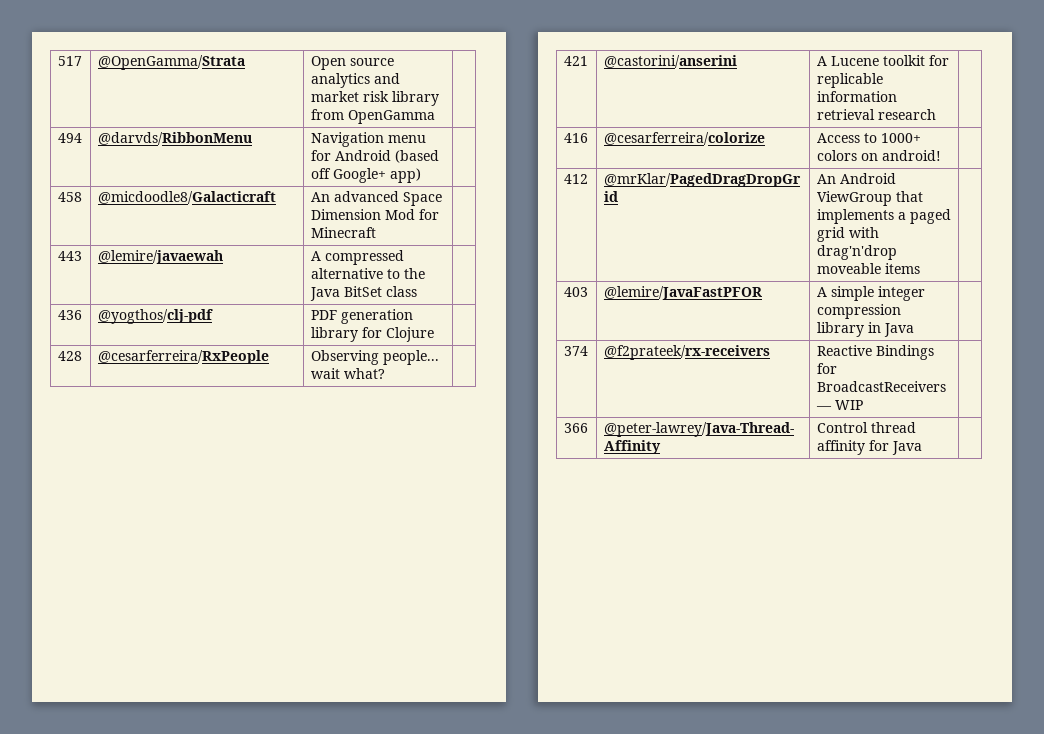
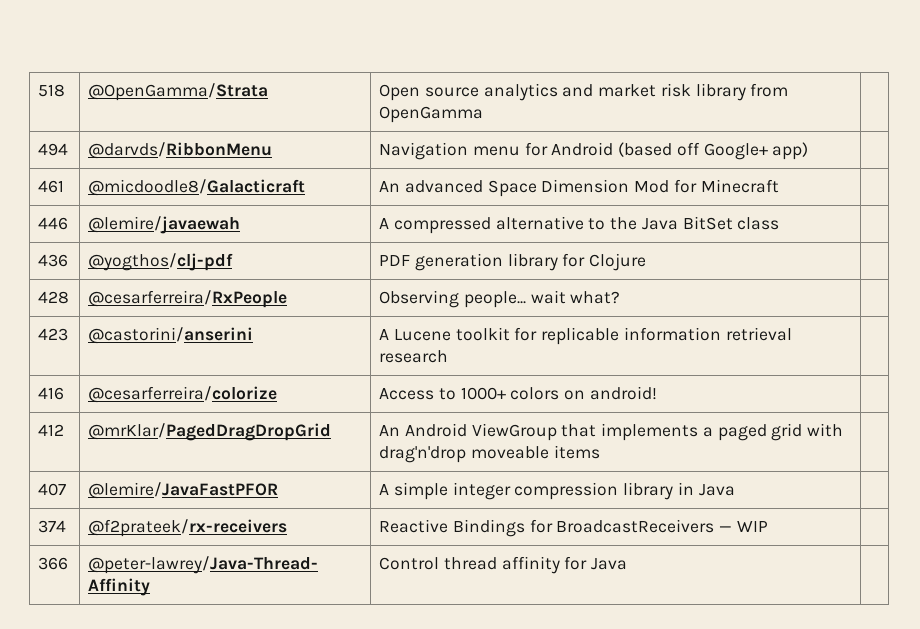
- 517 | @OpenGamma/Strata | Open source analytics and market risk library from OpenGamma |
+ 518 | @OpenGamma/Strata | Open source analytics and market risk library from OpenGamma |
- 458 | @micdoodle8/Galacticraft | An advanced Space Dimension Mod for Minecraft |
+ 461 | @micdoodle8/Galacticraft | An advanced Space Dimension Mod for Minecraft |
- 443 | @lemire/javaewah | A compressed alternative to the Java BitSet class |
+ 446 | @lemire/javaewah | A compressed alternative to the Java BitSet class |
- 421 | @castorini/anserini | A Lucene toolkit for replicable information retrieval research |
+ 423 | @castorini/anserini | A Lucene toolkit for replicable information retrieval research |
- 403 | @lemire/JavaFastPFOR | A simple integer compression library in Java |
+ 407 | @lemire/JavaFastPFOR | A simple integer compression library in Java |

